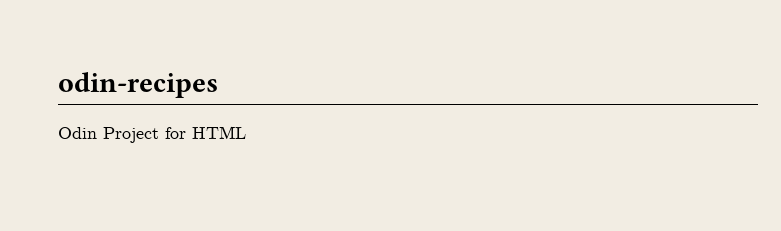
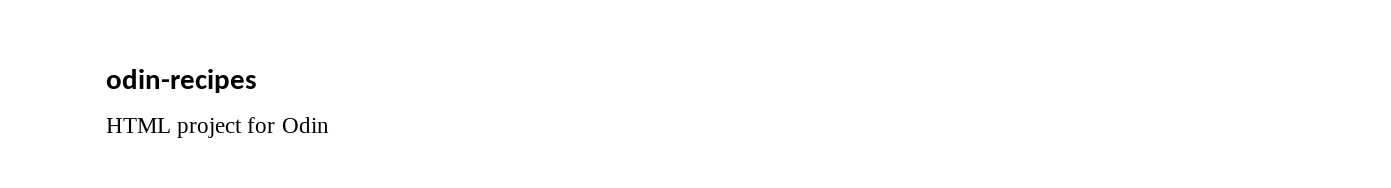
- Odin Project for HTML
+ HTML project for Odin

